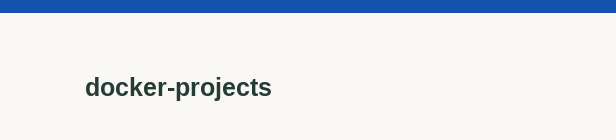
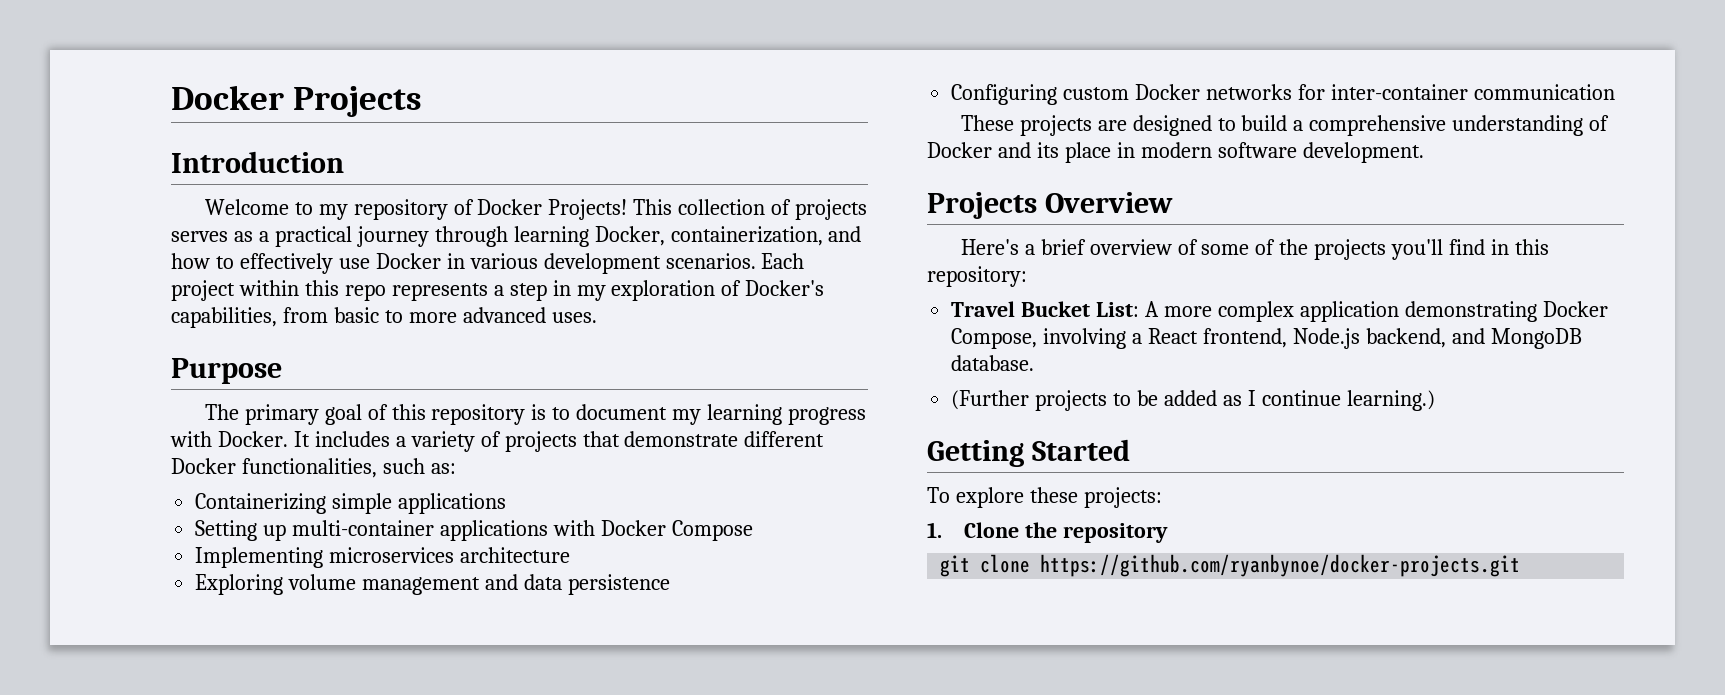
- docker-projects
+ Docker Projects
+ Introduction
+ Welcome to my repository of Docker Projects! This collection of projects serves as a practical journey through learning Docker, containerization, and how to effectively use Docker in various development scenarios. Each project within this repo represents a step in my exploration of Docker's capabilities, from basic to more advanced uses.
+ Purpose
+ The primary goal of this repository is to document my learning progress with Docker. It includes a variety of projects that demonstrate different Docker functionalities, such as:
+ Containerizing simple applications
+ Setting up multi-container applications with Docker Compose
+ Implementing microservices architecture
+ Exploring volume management and data persistence
+ Configuring custom Docker networks for inter-container communication
+ These projects are designed to build a comprehensive understanding of Docker and its place in modern software development.
+ Projects Overview
+ Here's a brief overview of some of the projects you'll find in this repository:
+ Travel Bucket List: A more complex application demonstrating Docker Compose, involving a React frontend, Node.js backend, and MongoDB database.
+ (Further projects to be added as I continue learning.)
+ Getting Started
+ To explore these projects:
+ 1. Clone the repository
+ git clone https://github.com/ryanbynoe/docker-projects.git

